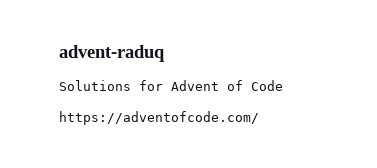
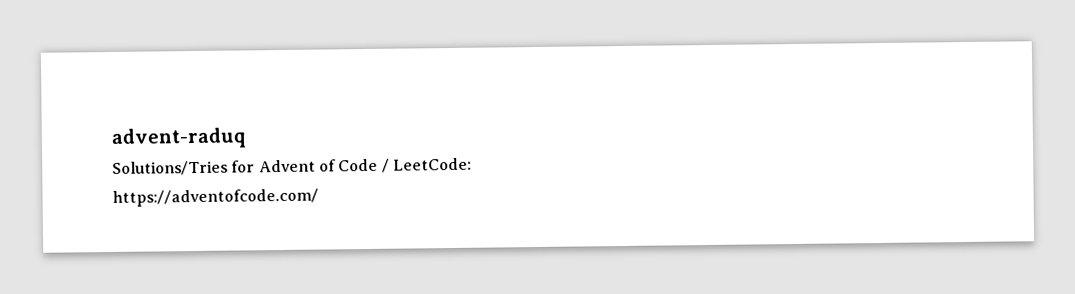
- Solutions for Advent of Code
+ Solutions/Tries for Advent of Code / LeetCode:

